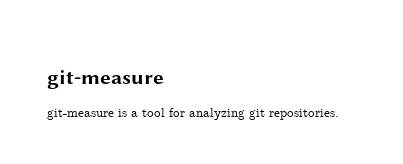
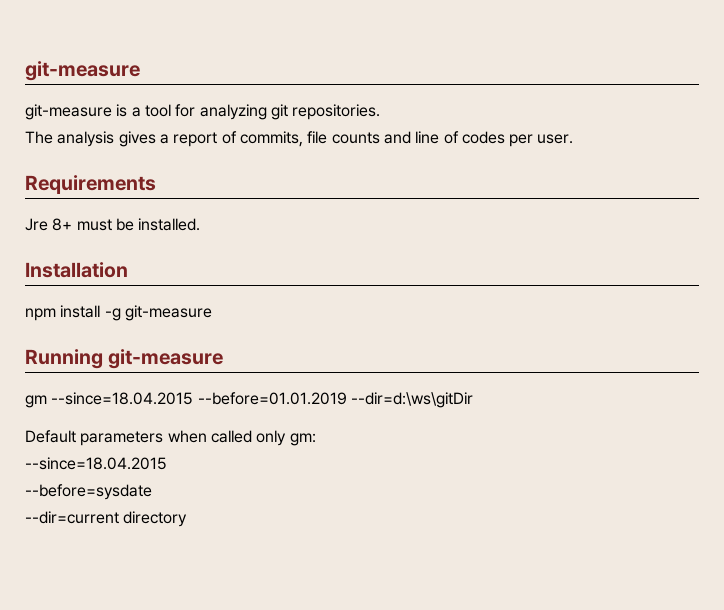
+ The analysis gives a report of commits, file counts and line of codes per user.
+ Requirements
+ Jre 8+ must be installed.
+ Installation
+ npm install -g git-measure
+ Running git-measure
+ gm --since=18.04.2015 --before=01.01.2019 --dir=d:\ws\gitDir
+ Default parameters when called only gm:
+ --since=18.04.2015
+ --before=sysdate
+ --dir=current directory

